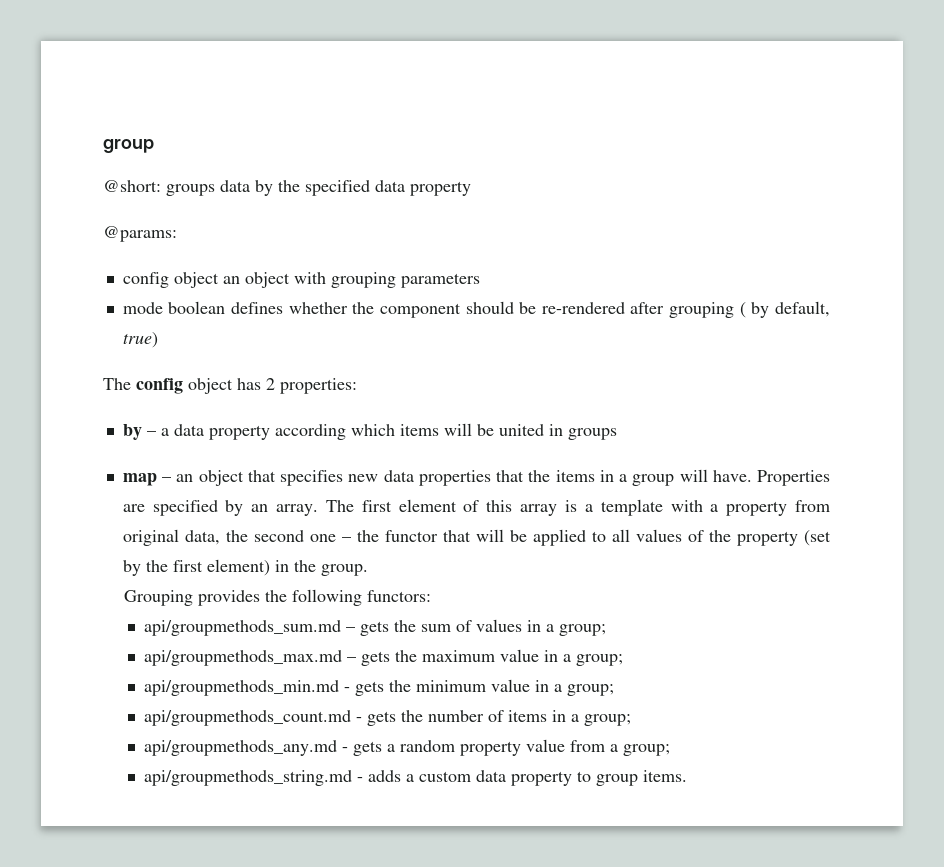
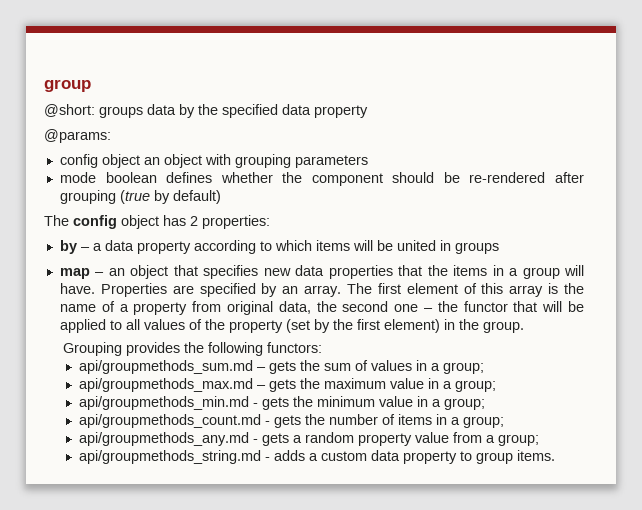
- mode boolean defines whether the component should be re-rendered after grouping ( by default, true)
+ mode boolean defines whether the component should be re-rendered after grouping (true by default)
- by – a data property according which items will be united in groups
+ by – a data property according to which items will be united in groups
- The first element of this array is a template with a property from original data, the second one – the functor that will be applied to all values of the property (set by the first element) in the group.
+ The first element of this array is the name of a property from original data, the second one – the functor that will be applied to all values of the property (set by the first element) in the group.

